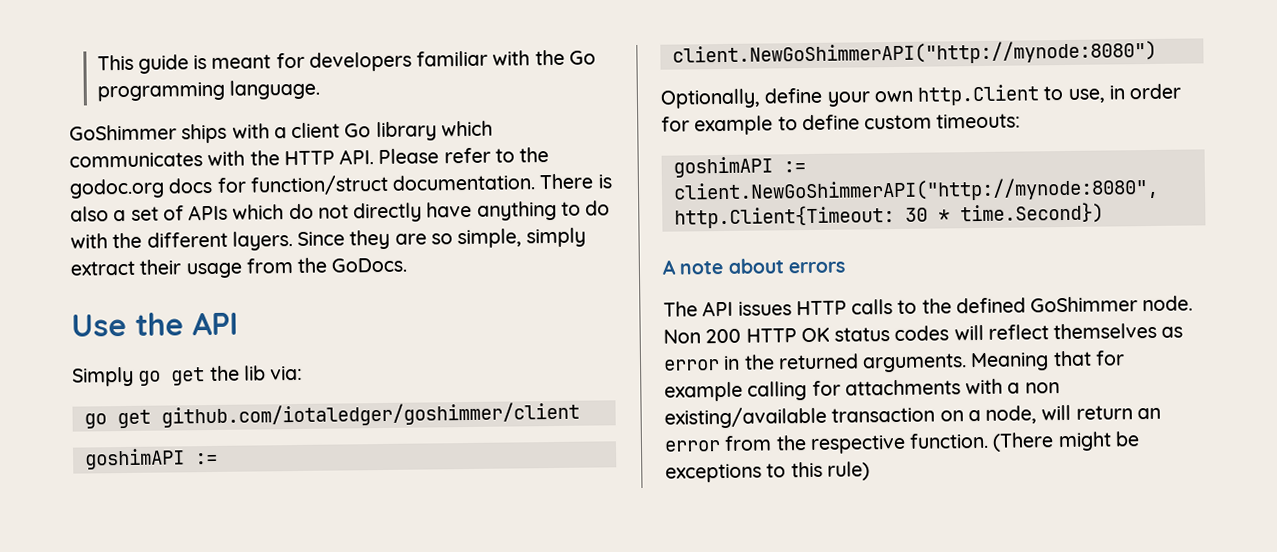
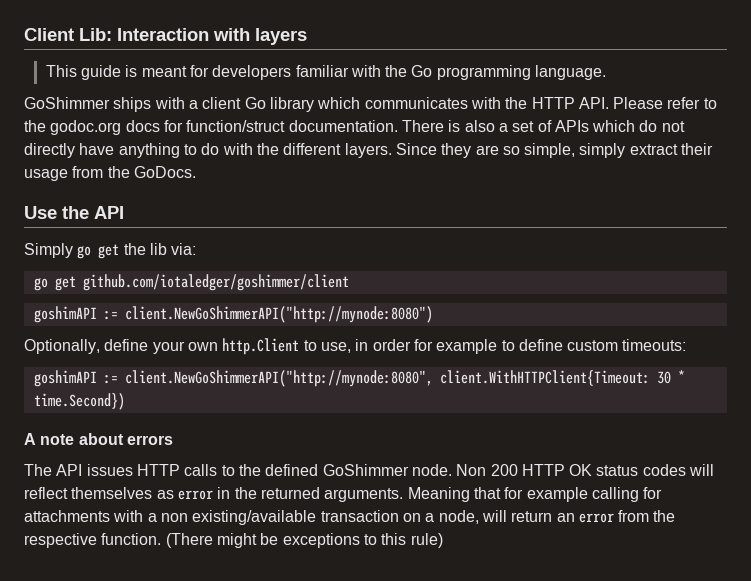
+ Client Lib: Interaction with layers
- goshimAPI := client.NewGoShimmerAPI("http://mynode:8080", http.Client{Timeout: 30 * time.Second})
+ goshimAPI := client.NewGoShimmerAPI("http://mynode:8080", client.WithHTTPClient{Timeout: 30 * time.Second})

